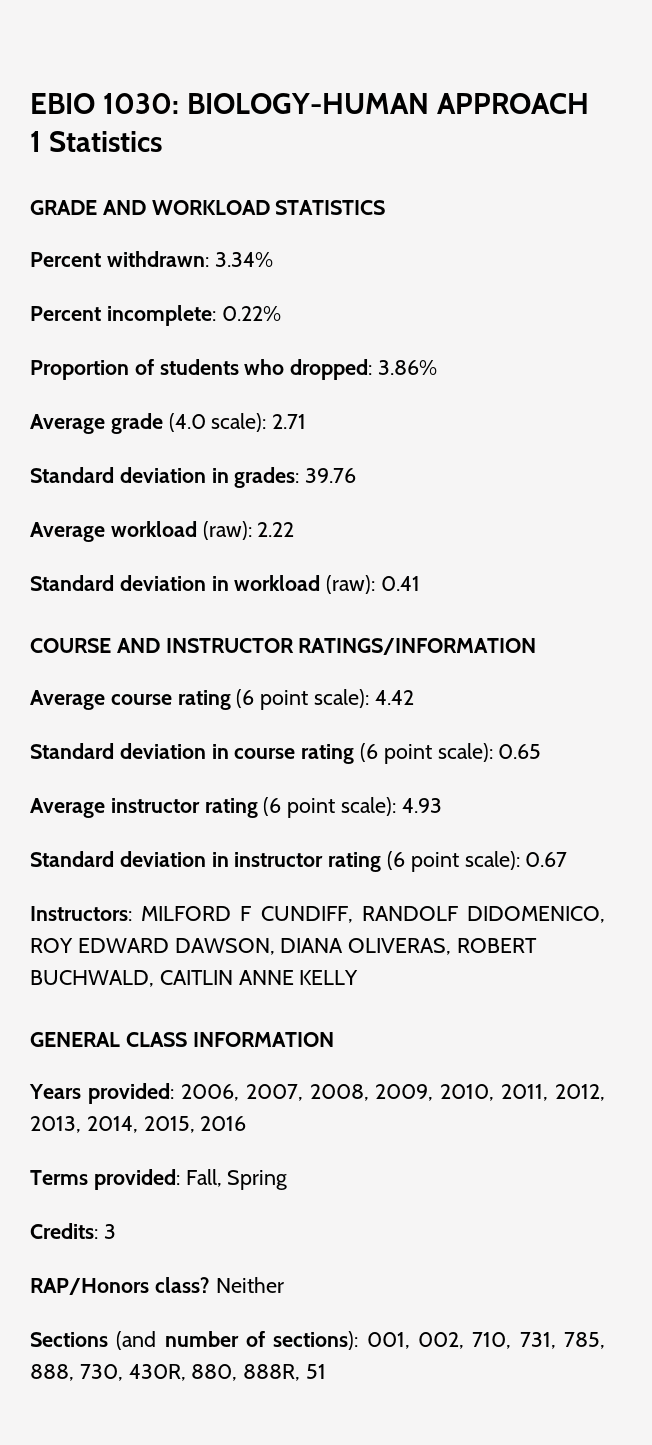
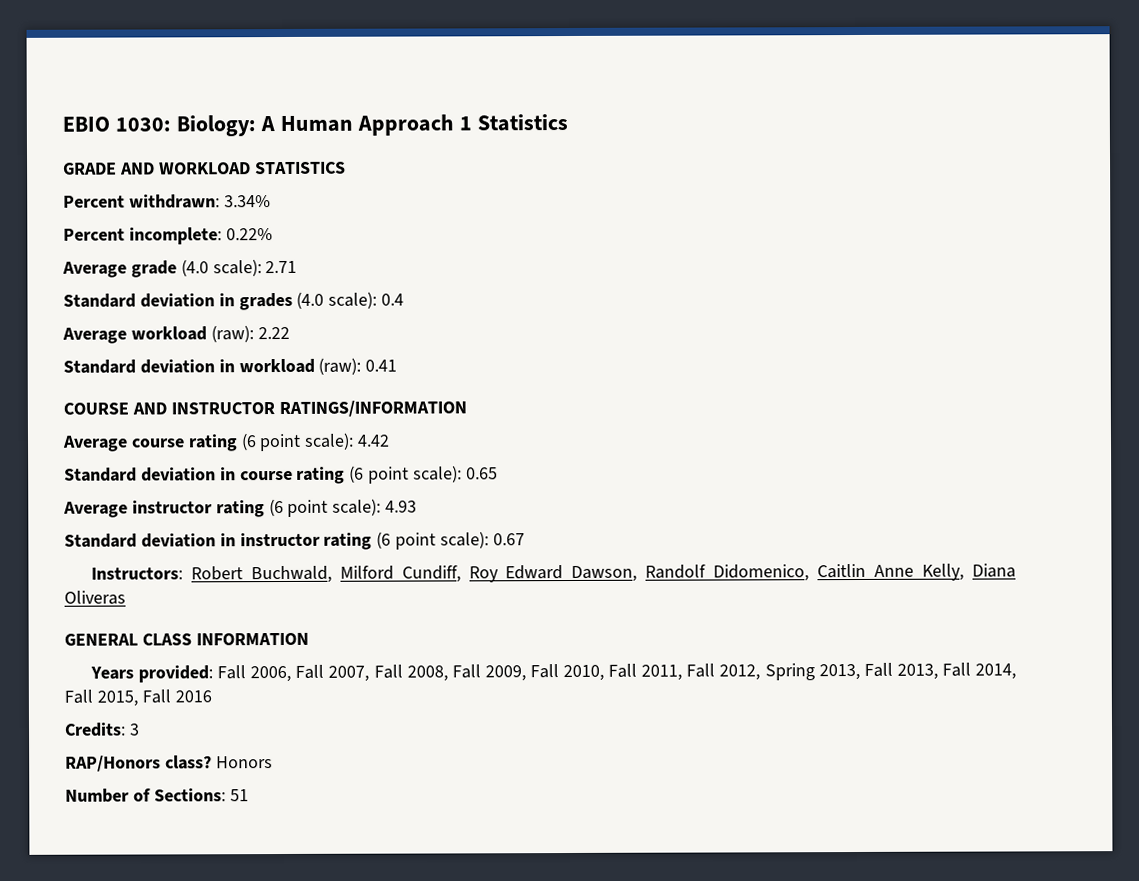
- EBIO 1030: BIOLOGY-HUMAN APPROACH 1 Statistics
+ EBIO 1030: Biology: A Human Approach 1 Statistics
- Proportion of students who dropped: 3.86%
- Standard deviation in grades: 39.76
+ Standard deviation in grades (4.0 scale): 0.4
- Instructors: MILFORD F CUNDIFF, RANDOLF DIDOMENICO, ROY EDWARD DAWSON, DIANA OLIVERAS, ROBERT BUCHWALD, CAITLIN ANNE KELLY
+ Instructors: Robert Buchwald, Milford Cundiff, Roy Edward Dawson, Randolf Didomenico, Caitlin Anne Kelly, Diana Oliveras
- Years provided: 2006, 2007, 2008, 2009, 2010, 2011, 2012, 2013, 2014, 2015, 2016
- Terms provided: Fall, Spring
+ Years provided: Fall 2006, Fall 2007, Fall 2008, Fall 2009, Fall 2010, Fall 2011, Fall 2012, Spring 2013, Fall 2013, Fall 2014, Fall 2015, Fall 2016
  Credits: 3
- RAP/Honors class? Neither
- Sections (and number of sections): 001, 002, 710, 731, 785, 888, 730, 430R, 880, 888R, 51
+ RAP/Honors class? Honors
+ Number of Sections: 51

